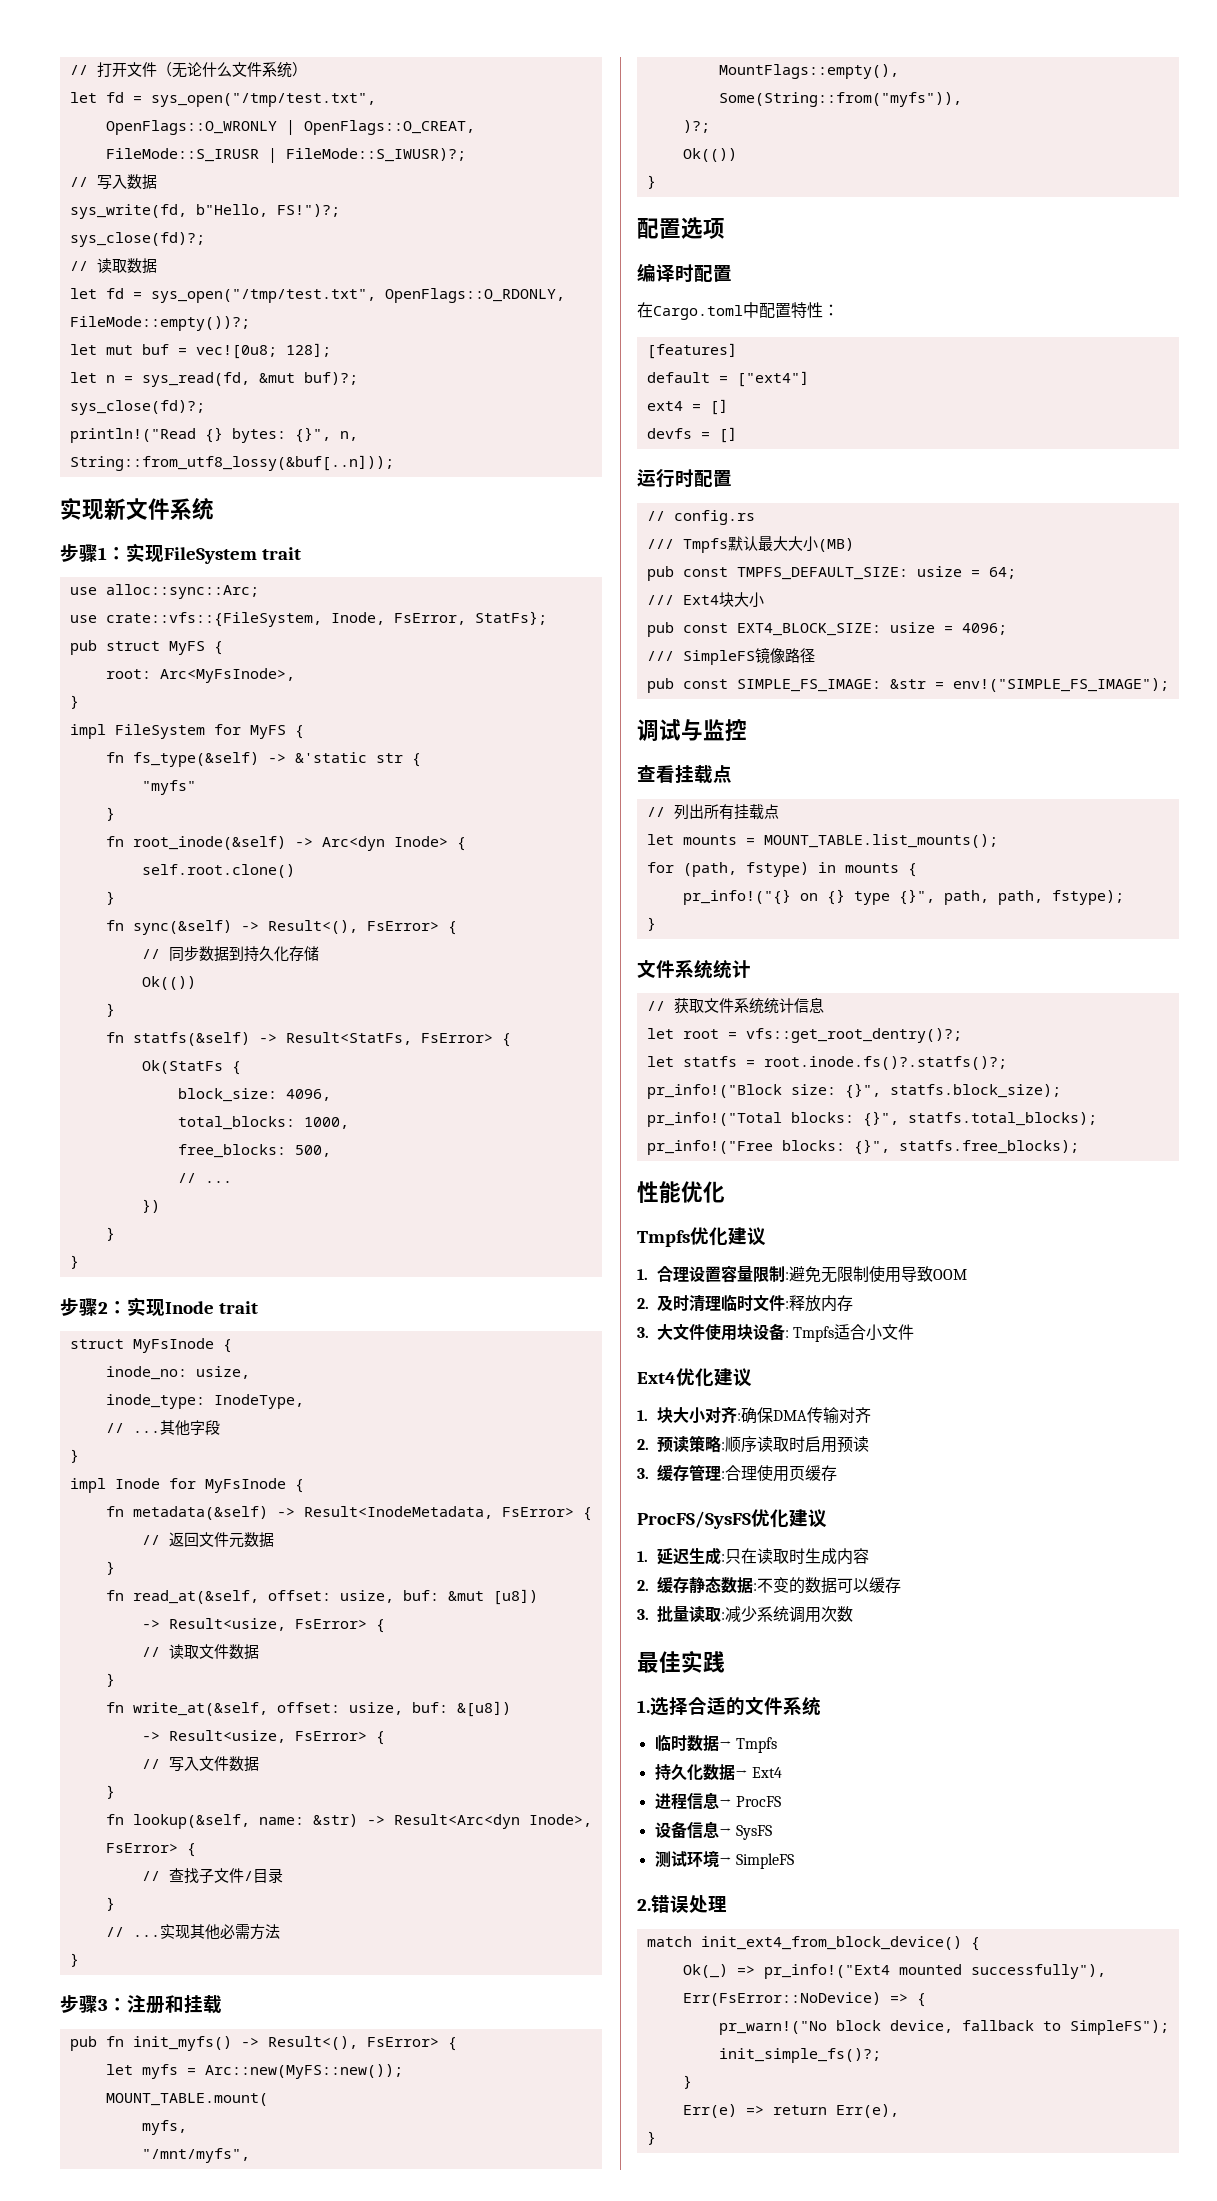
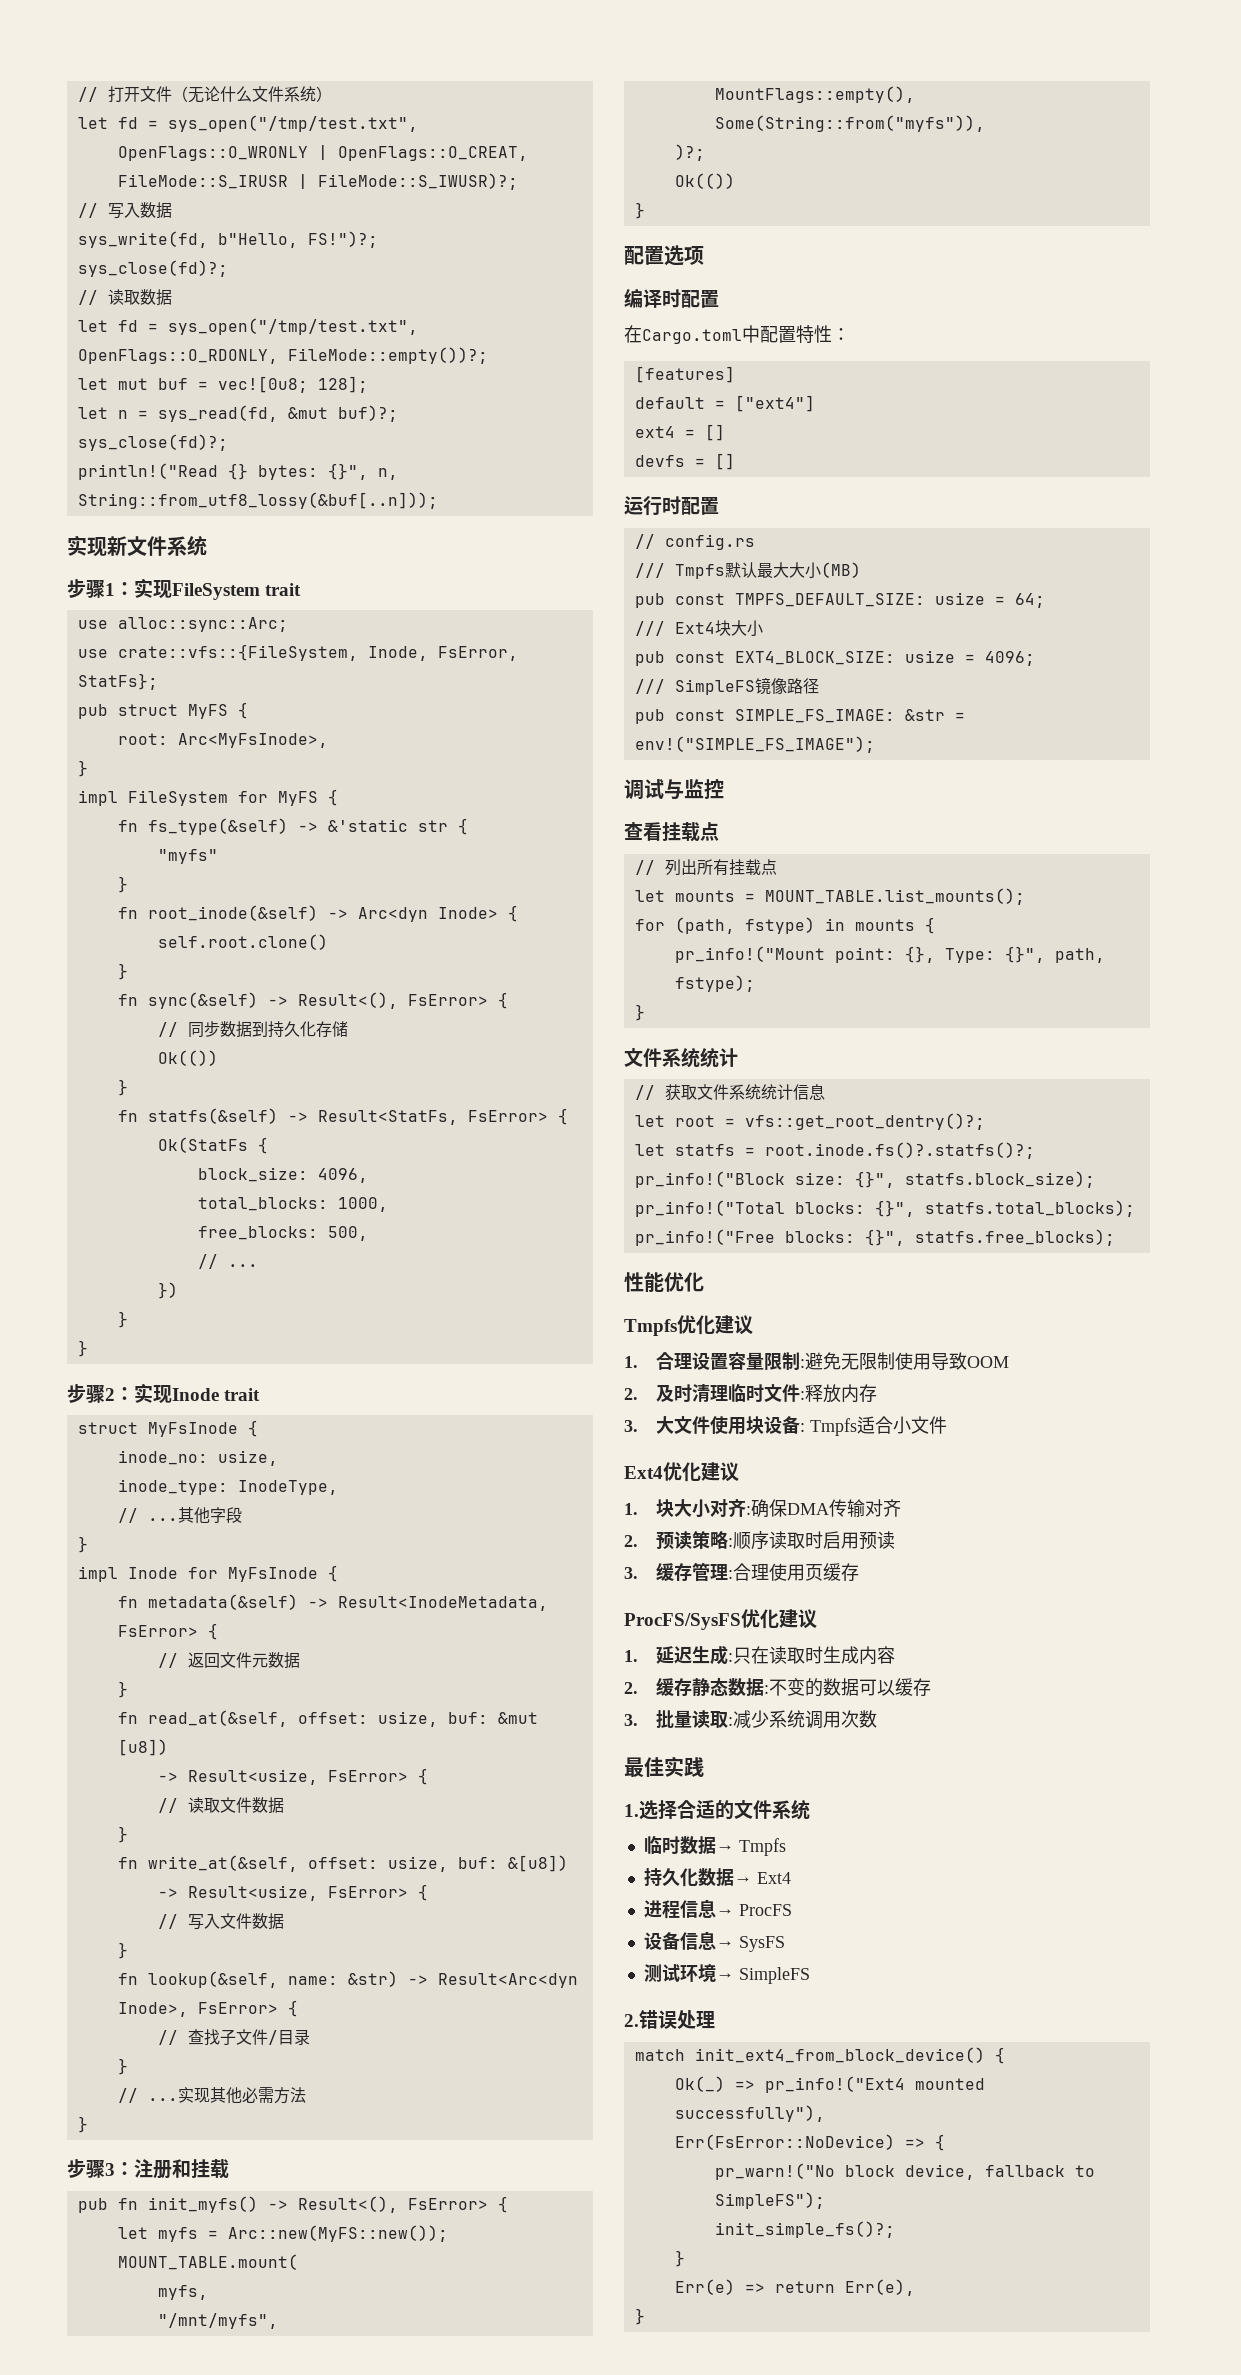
- pr_info!("{} on {} type {}", path, path, fstype);
+ pr_info!("Mount point: {}, Type: {}", path, fstype);

